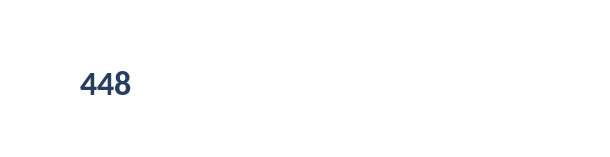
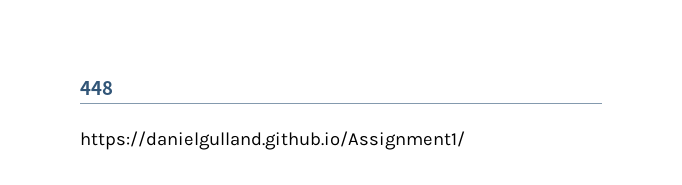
+ https://danielgulland.github.io/Assignment1/

